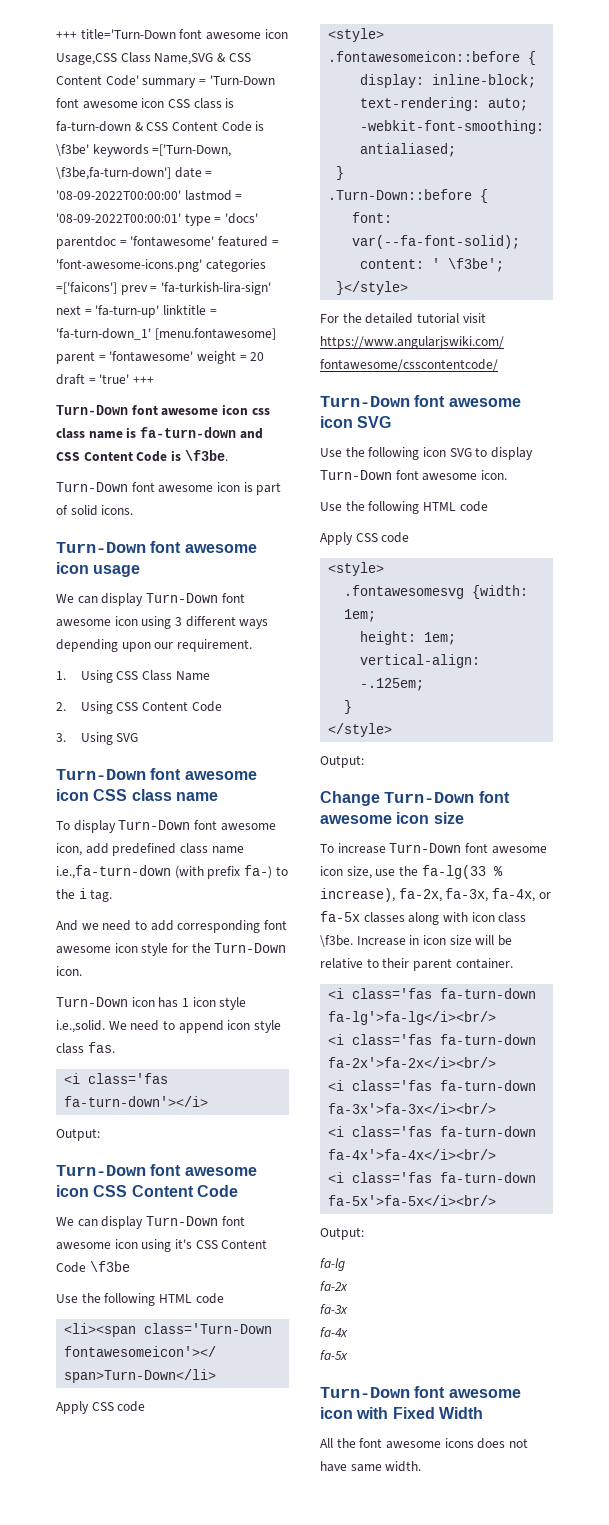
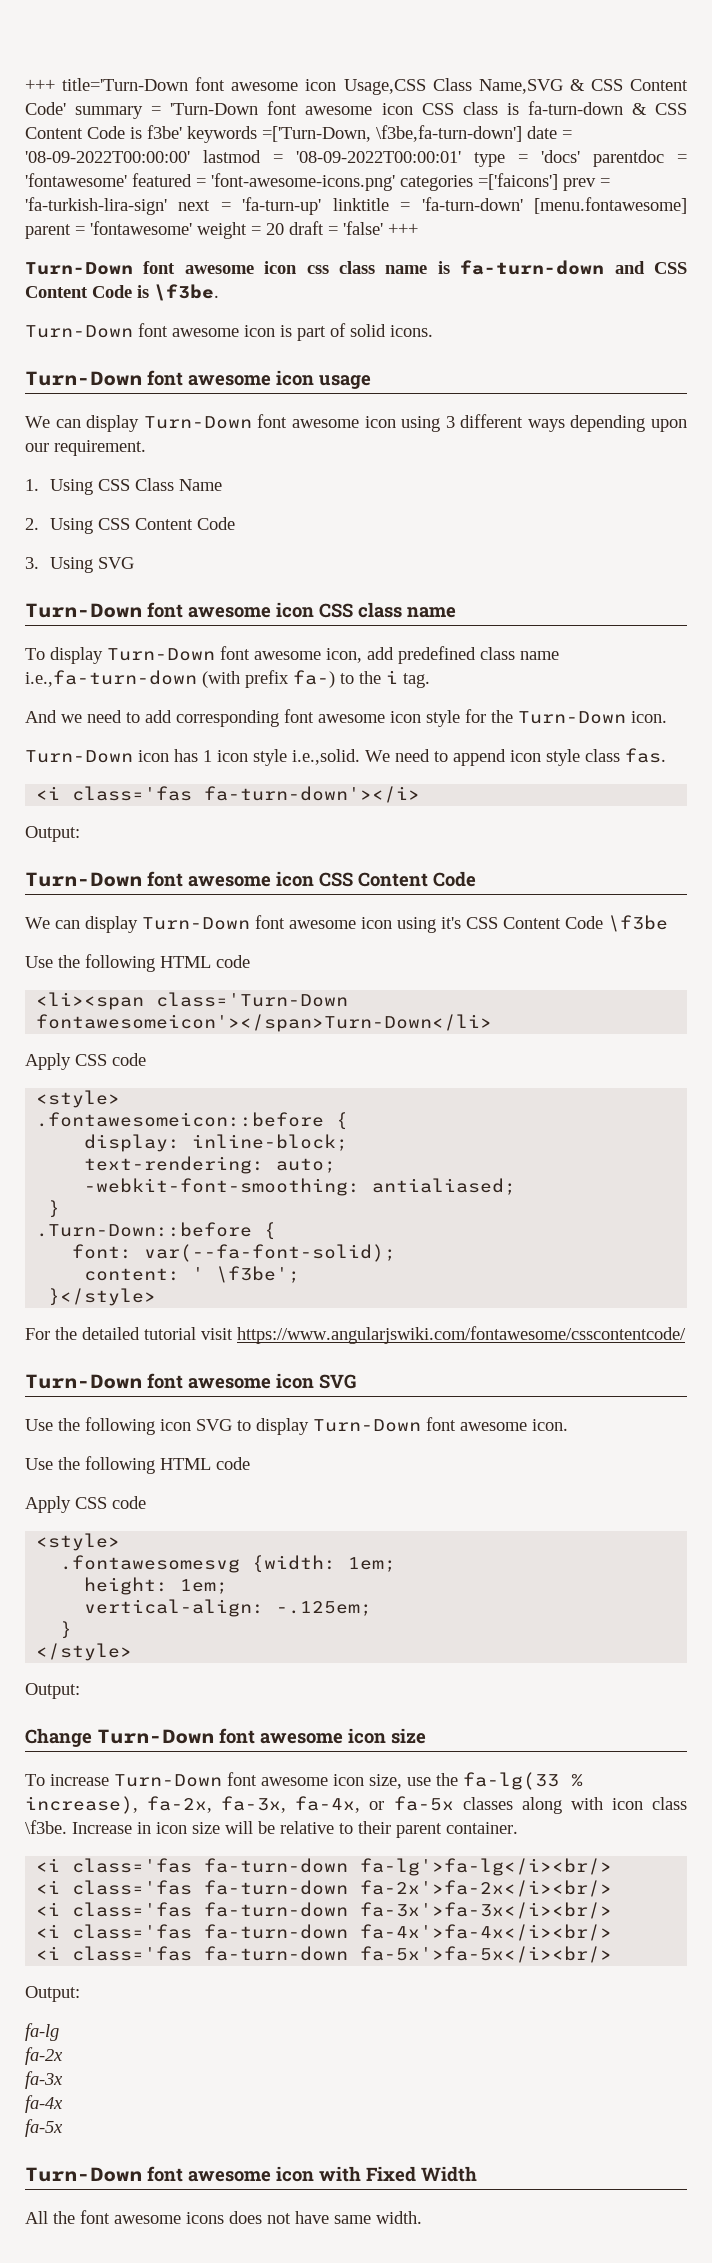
- +++ title='Turn-Down font awesome icon Usage,CSS Class Name,SVG & CSS Content Code' summary = 'Turn-Down font awesome icon CSS class is fa-turn-down & CSS Content Code is \f3be' keywords =['Turn-Down, \f3be,fa-turn-down'] date = '08-09-2022T00:00:00' lastmod = '08-09-2022T00:00:01' type = 'docs' parentdoc = 'fontawesome' featured = 'font-awesome-icons.png' categories =['faicons'] prev = 'fa-turkish-lira-sign' next = 'fa-turn-up' linktitle = 'fa-turn-down_1' [menu.fontawesome] parent = 'fontawesome' weight = 20 draft = 'true' +++
+ +++ title='Turn-Down font awesome icon Usage,CSS Class Name,SVG & CSS Content Code' summary = 'Turn-Down font awesome icon CSS class is fa-turn-down & CSS Content Code is f3be' keywords =['Turn-Down, \f3be,fa-turn-down'] date = '08-09-2022T00:00:00' lastmod = '08-09-2022T00:00:01' type = 'docs' parentdoc = 'fontawesome' featured = 'font-awesome-icons.png' categories =['faicons'] prev = 'fa-turkish-lira-sign' next = 'fa-turn-up' linktitle = 'fa-turn-down' [menu.fontawesome] parent = 'fontawesome' weight = 20 draft = 'false' +++

